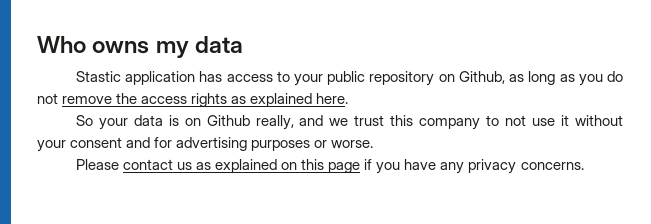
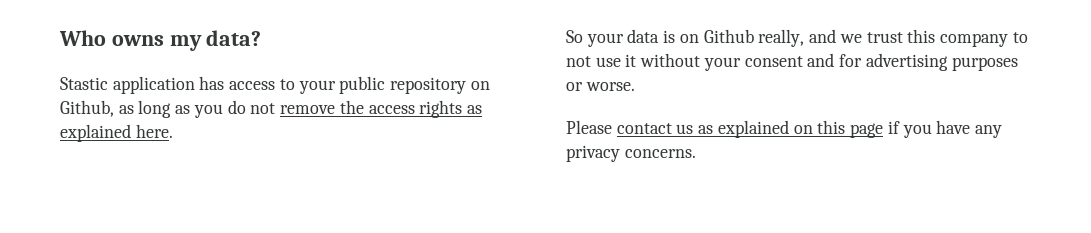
- Who owns my data
+ Who owns my data?

